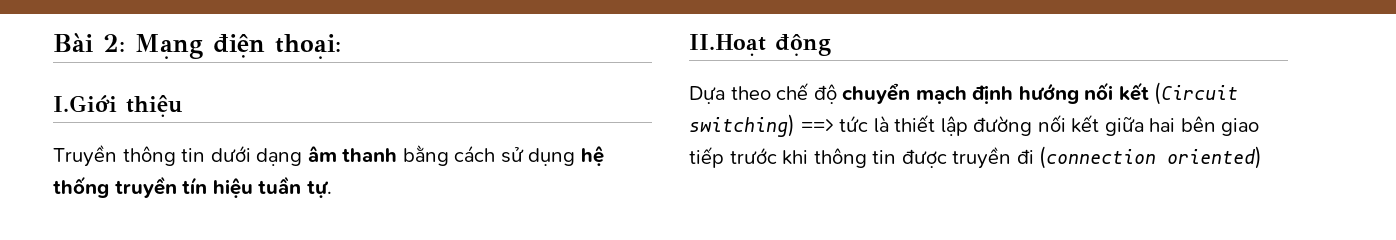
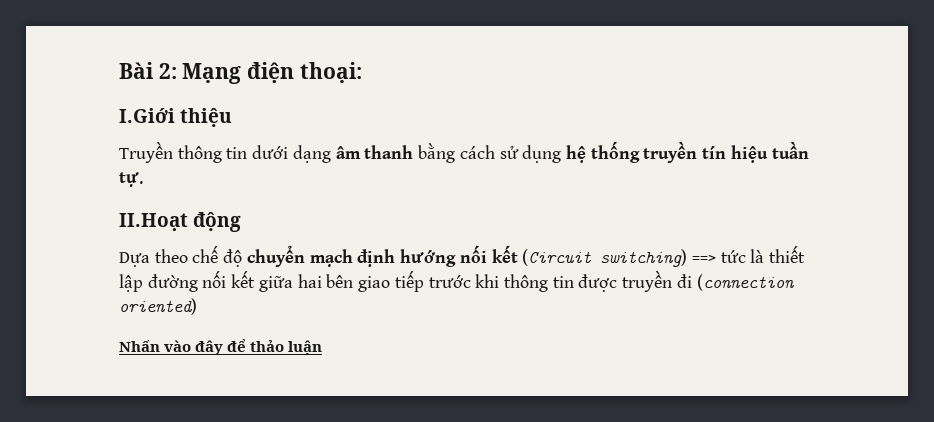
+ Nhấn vào đây để thảo luận

